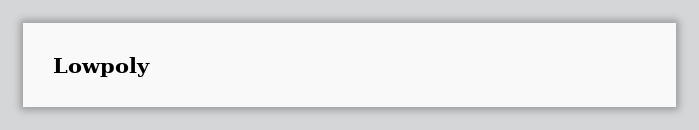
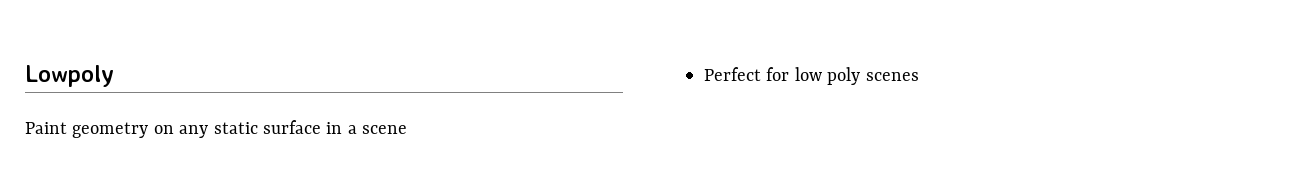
+ Paint geometry on any static surface in a scene
+ Perfect for low poly scenes

